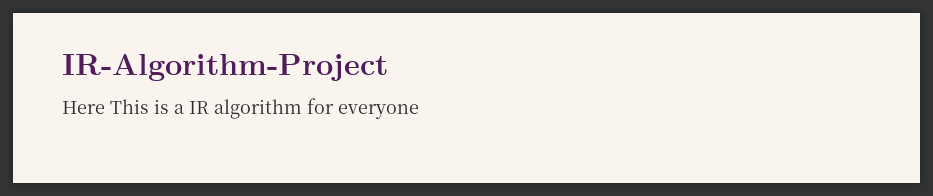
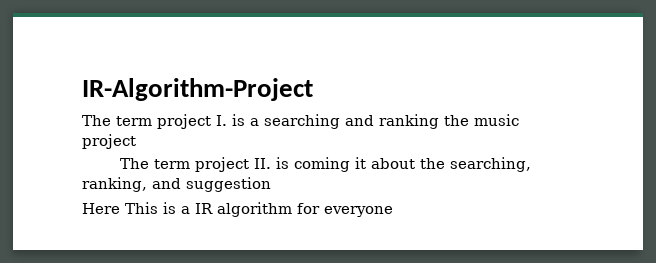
+ The term project I. is a searching and ranking the music project
+ The term project II. is coming it about the searching, ranking, and suggestion

